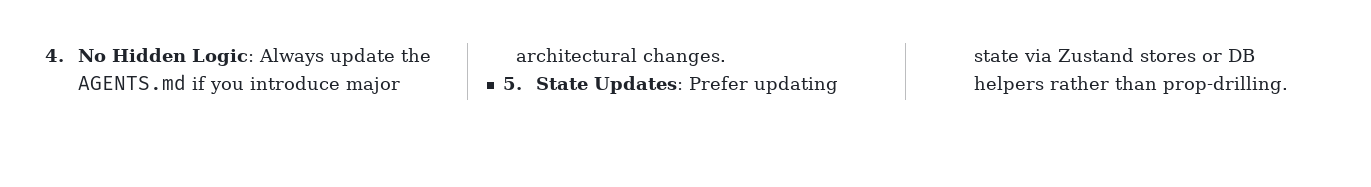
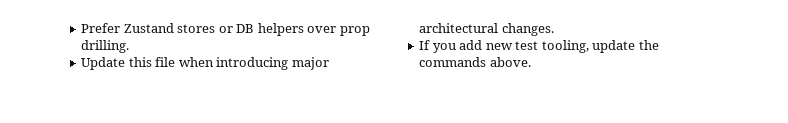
- 4. No Hidden Logic: Always update the AGENTS.md if you introduce major architectural changes.
- 5. State Updates: Prefer updating state via Zustand stores or DB helpers rather than prop-drilling.
+ Prefer Zustand stores or DB helpers over prop drilling.
+ Update this file when introducing major architectural changes.
+ If you add new test tooling, update the commands above.

